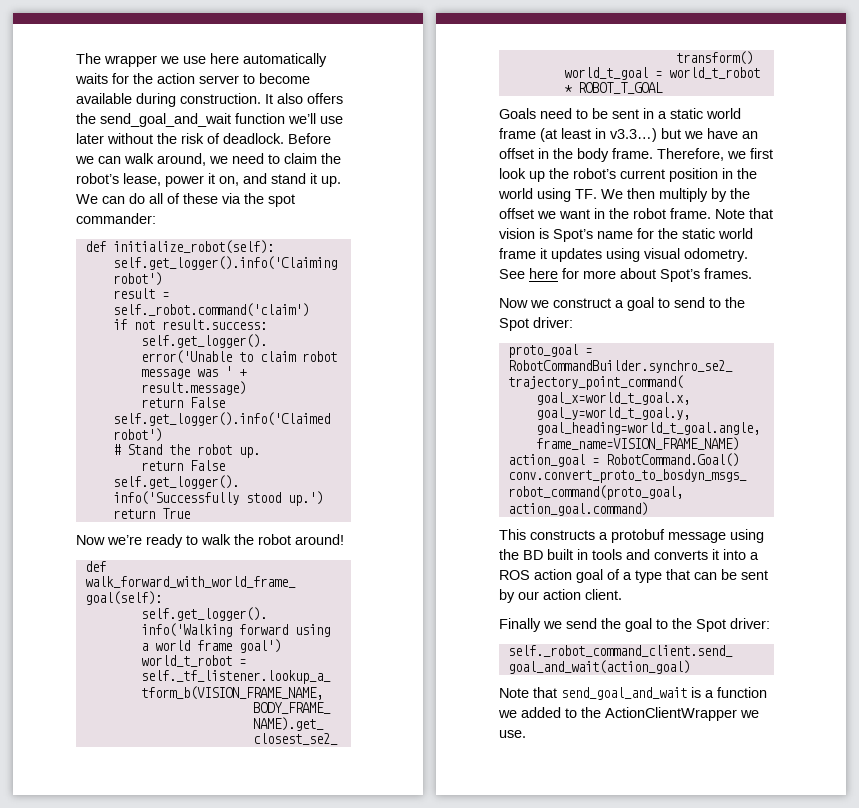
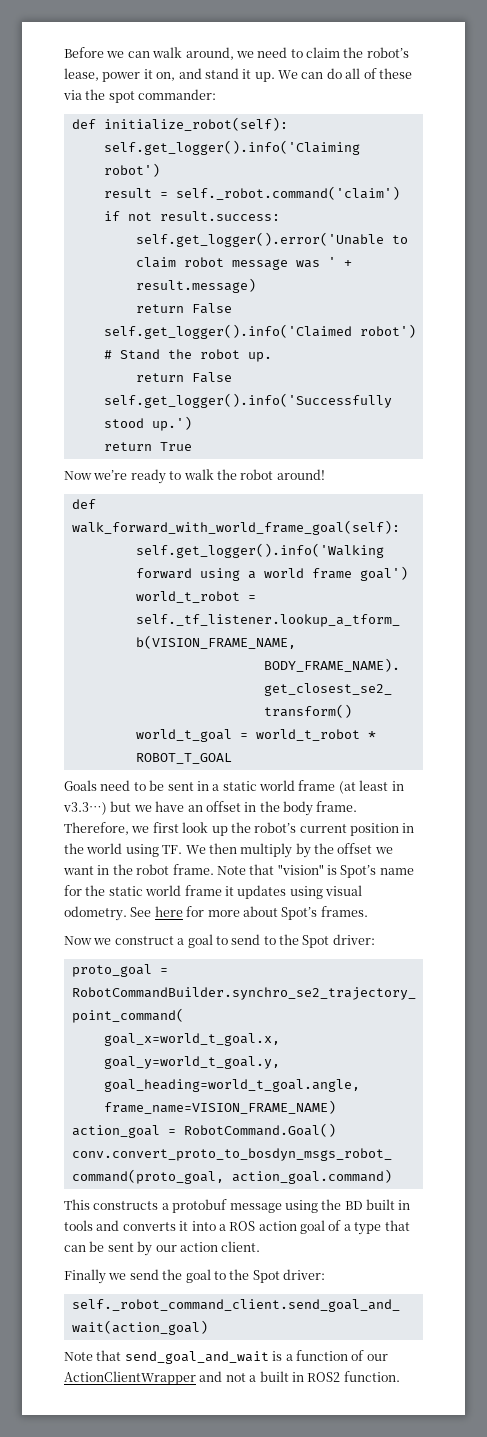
- The wrapper we use here automatically waits for the action server to become available during construction. It also offers the send_goal_and_wait function we’ll use later without the risk of deadlock.
- Note that vision is Spot’s name for the static world frame it updates using visual odometry.
+ Note that "vision" is Spot’s name for the static world frame it updates using visual odometry.
- Note that send_goal_and_wait is a function we added to the ActionClientWrapper we use.
+ Note that send_goal_and_wait is a function of our ActionClientWrapper and not a built in ROS2 function.

